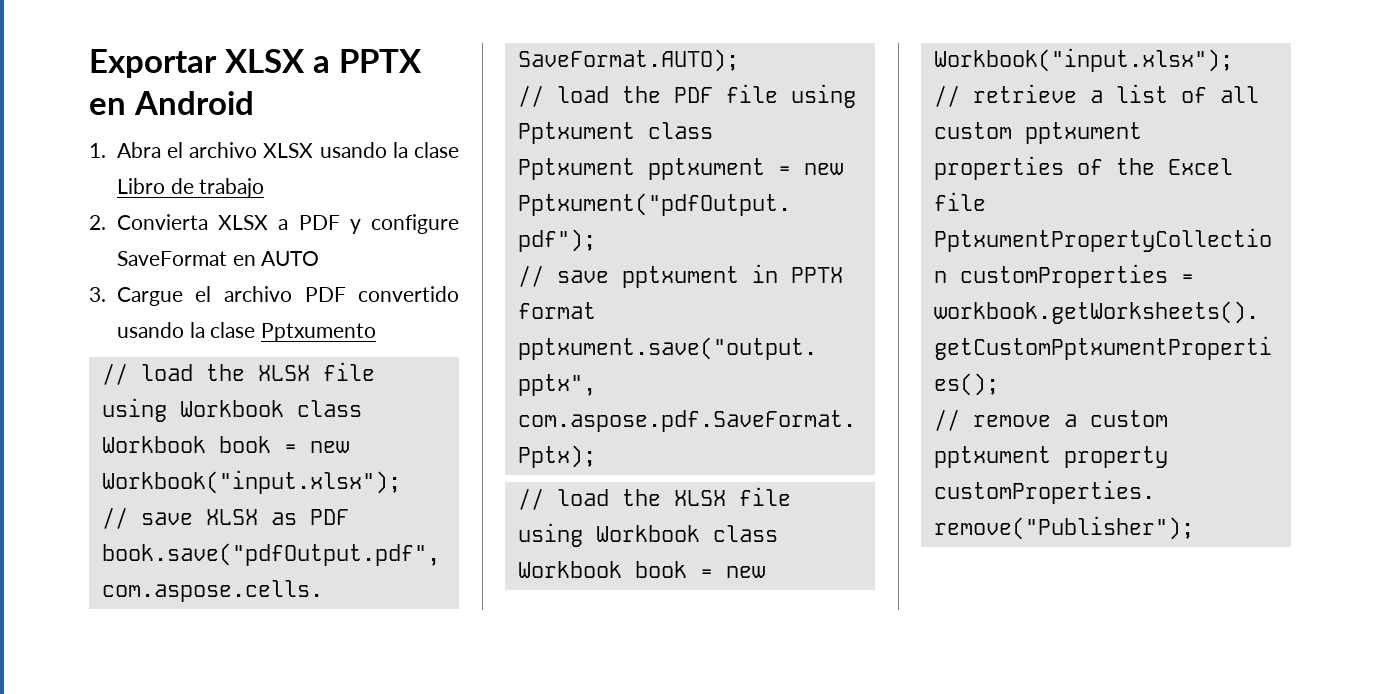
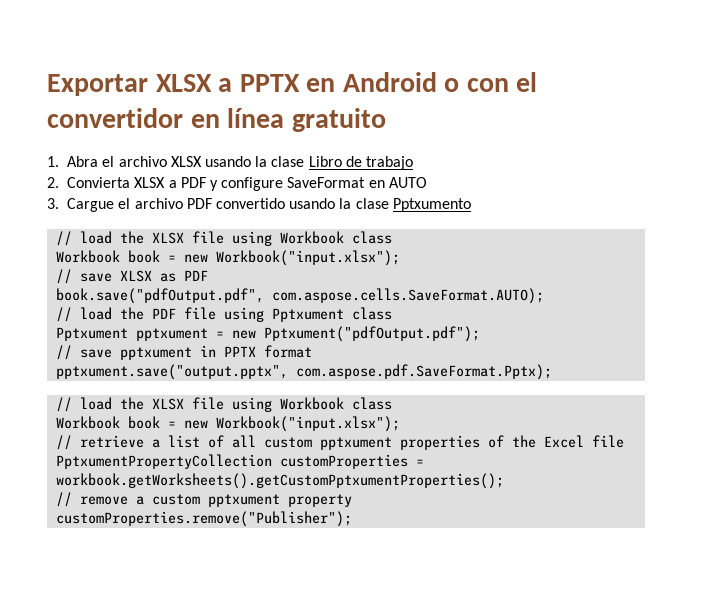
- Exportar XLSX a PPTX en Android
+ Exportar XLSX a PPTX en Android o con el convertidor en línea gratuito

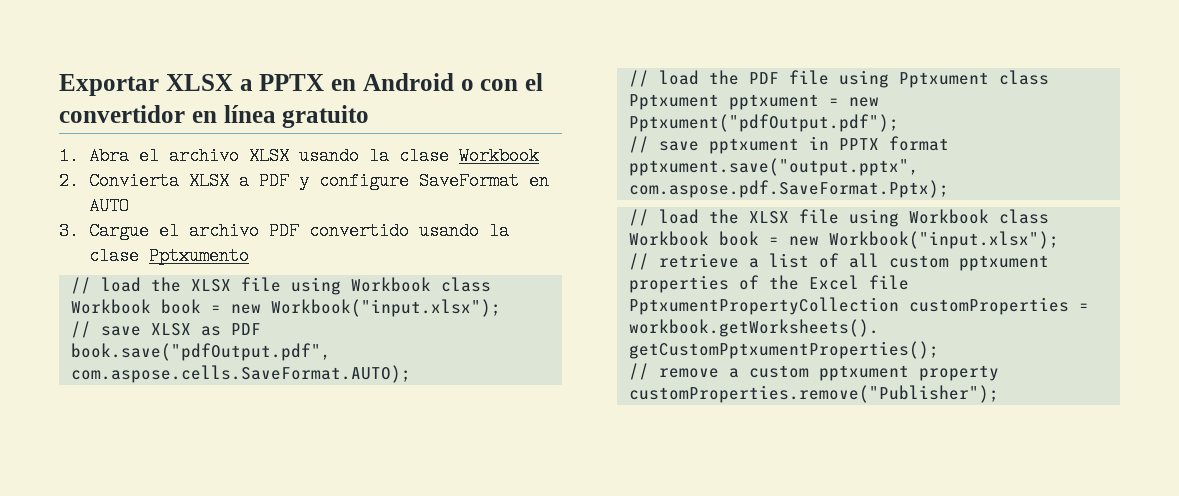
- 1. Abra el archivo XLSX usando la clase Libro de trabajo
+ 1. Abra el archivo XLSX usando la clase Workbook

